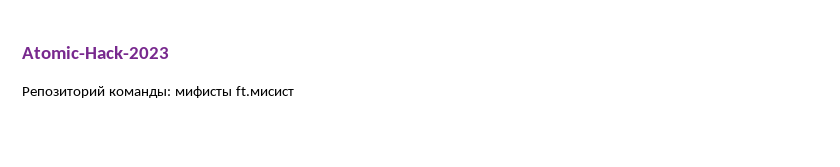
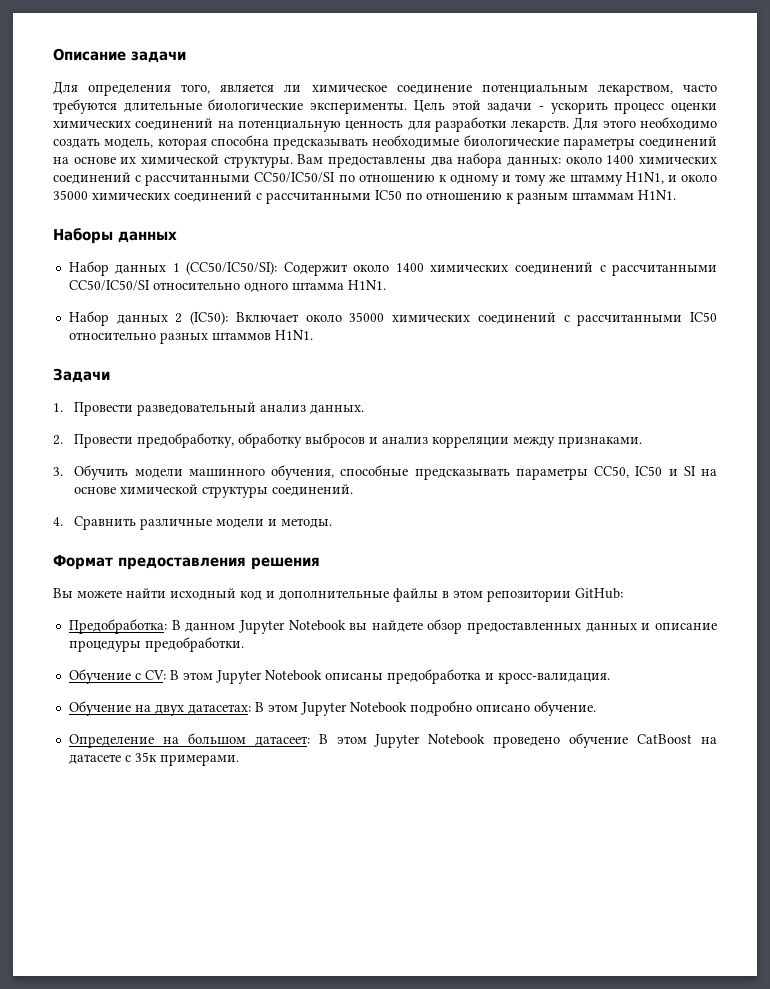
- Atomic-Hack-2023
- Репозиторий команды: мифисты ft.мисист
+ Описание задачи
+ Для определения того, является ли химическое соединение потенциальным лекарством, часто требуются длительные биологические эксперименты. Цель этой задачи - ускорить процесс оценки химических соединений на потенциальную ценность для разработки лекарств. Для этого необходимо создать модель, которая способна предсказывать необходимые биологические параметры соединений на основе их химической структуры. Вам предоставлены два набора данных: около 1400 химических соединений с рассчитанными CC50/IC50/SI по отношению к одному и тому же штамму H1N1, и около 35000 химических соединений с рассчитанными IC50 по отношению к разным штаммам H1N1.
+ Наборы данных
+ Набор данных 1 (CC50/IC50/SI): Содержит около 1400 химических соединений с рассчитанными CC50/IC50/SI относительно одного штамма H1N1.
+ Набор данных 2 (IC50): Включает около 35000 химических соединений с рассчитанными IC50 относительно разных штаммов H1N1.
+ Задачи
+ 1. Провести разведовательный анализ данных.
+ 2. Провести предобработку, обработку выбросов и анализ корреляции между признаками.
+ 3. Обучить модели машинного обучения, способные предсказывать параметры CC50, IC50 и SI на основе химической структуры соединений.
+ 4. Сравнить различные модели и методы.
+ Формат предоставления решения
+ Вы можете найти исходный код и дополнительные файлы в этом репозитории GitHub:
+ Предобработка: В данном Jupyter Notebook вы найдете обзор предоставленных данных и описание процедуры предобработки.
+ Обучение с CV: В этом Jupyter Notebook описаны предобработка и кросс-валидация.
+ Обучение на двух датасетах: В этом Jupyter Notebook подробно описано обучение.
+ Определение на большом датасеет: В этом Jupyter Notebook проведено обучение CatBoost на датасете с 35к примерами.

